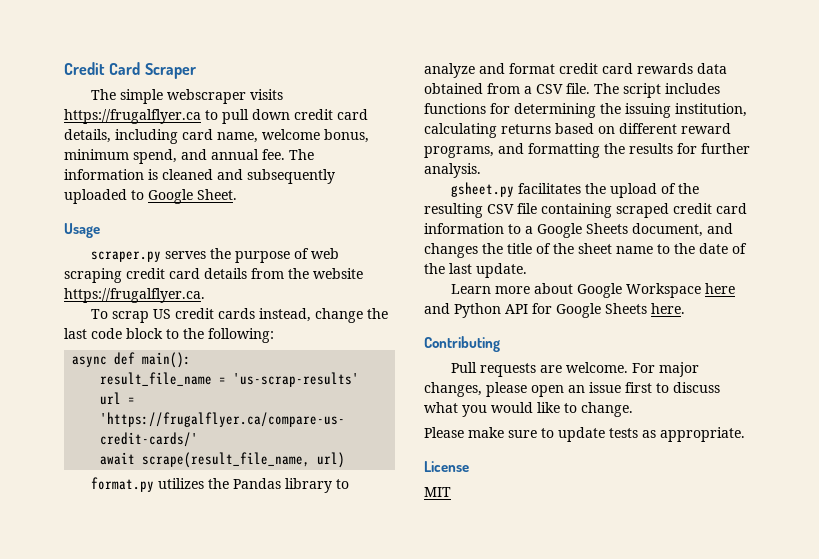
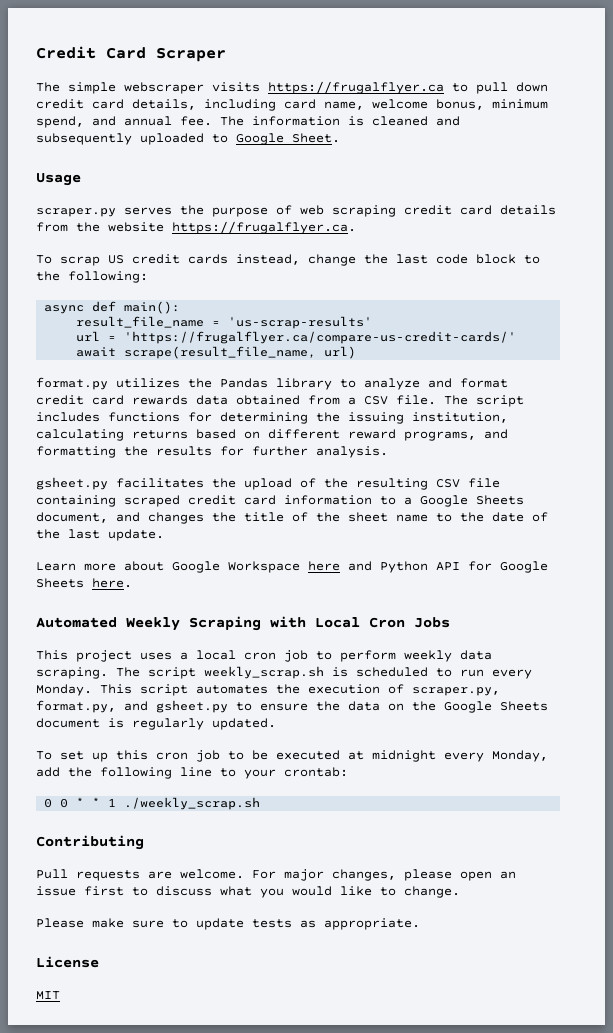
+ Automated Weekly Scraping with Local Cron Jobs
+ This project uses a local cron job to perform weekly data scraping. The script weekly_scrap.sh is scheduled to run every Monday. This script automates the execution of scraper.py, format.py, and gsheet.py to ensure the data on the Google Sheets document is regularly updated.
+ To set up this cron job to be executed at midnight every Monday, add the following line to your crontab:
+ 0 0 * * 1 ./weekly_scrap.sh

